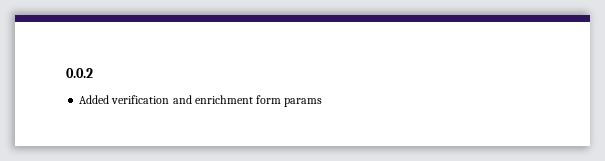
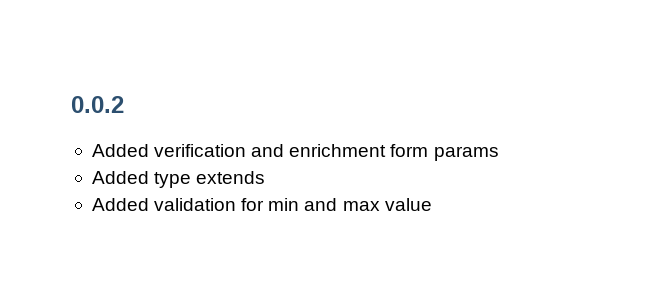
+ Added type extends
+ Added validation for min and max value

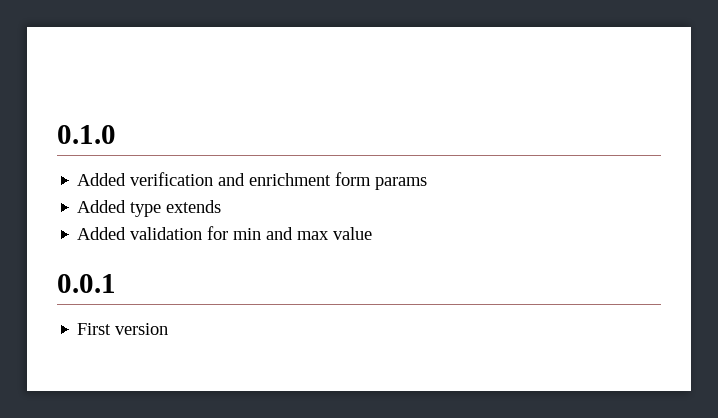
- 0.0.2
+ 0.1.0
+ 0.0.1
+ First version

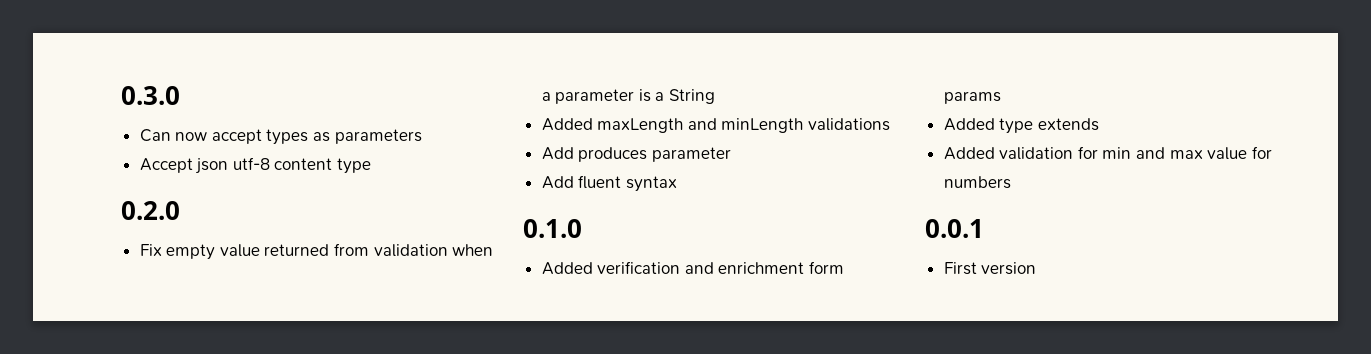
+ 0.3.0
+ Can now accept types as parameters
+ Accept json utf-8 content type
+ 0.2.0
+ Fix empty value returned from validation when a parameter is a String
+ Added maxLength and minLength validations
+ Add produces parameter
+ Add fluent syntax
- Added validation for min and max value
+ Added validation for min and max value for numbers

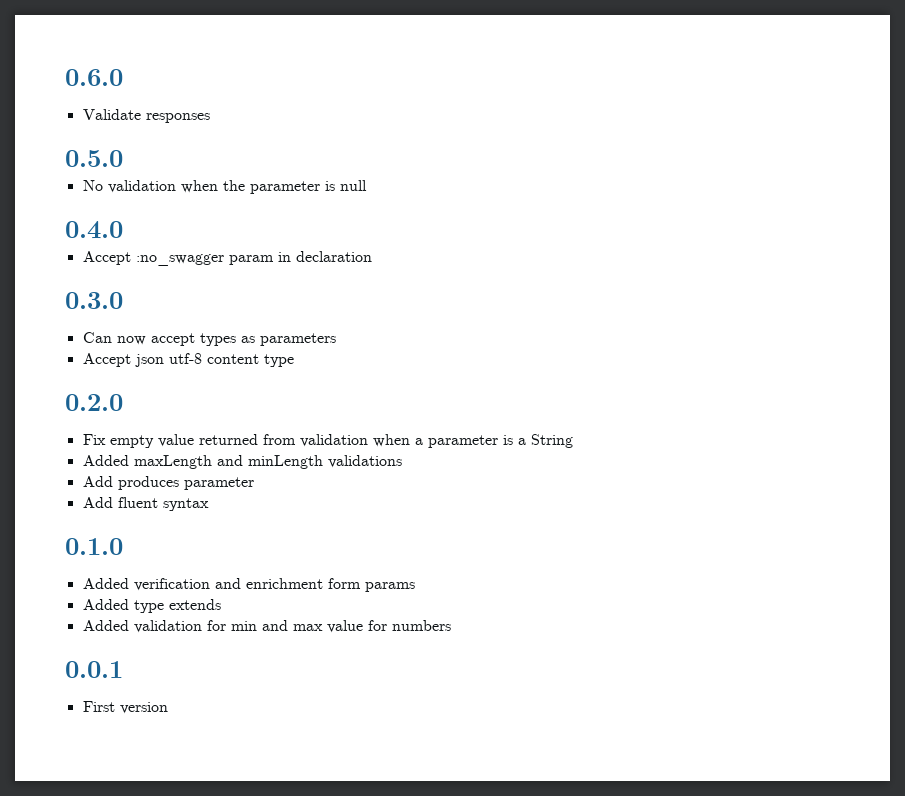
+ 0.6.0
+ Validate responses
+ 0.5.0
+ No validation when the parameter is null
+ 0.4.0
+ Accept :no_swagger param in declaration

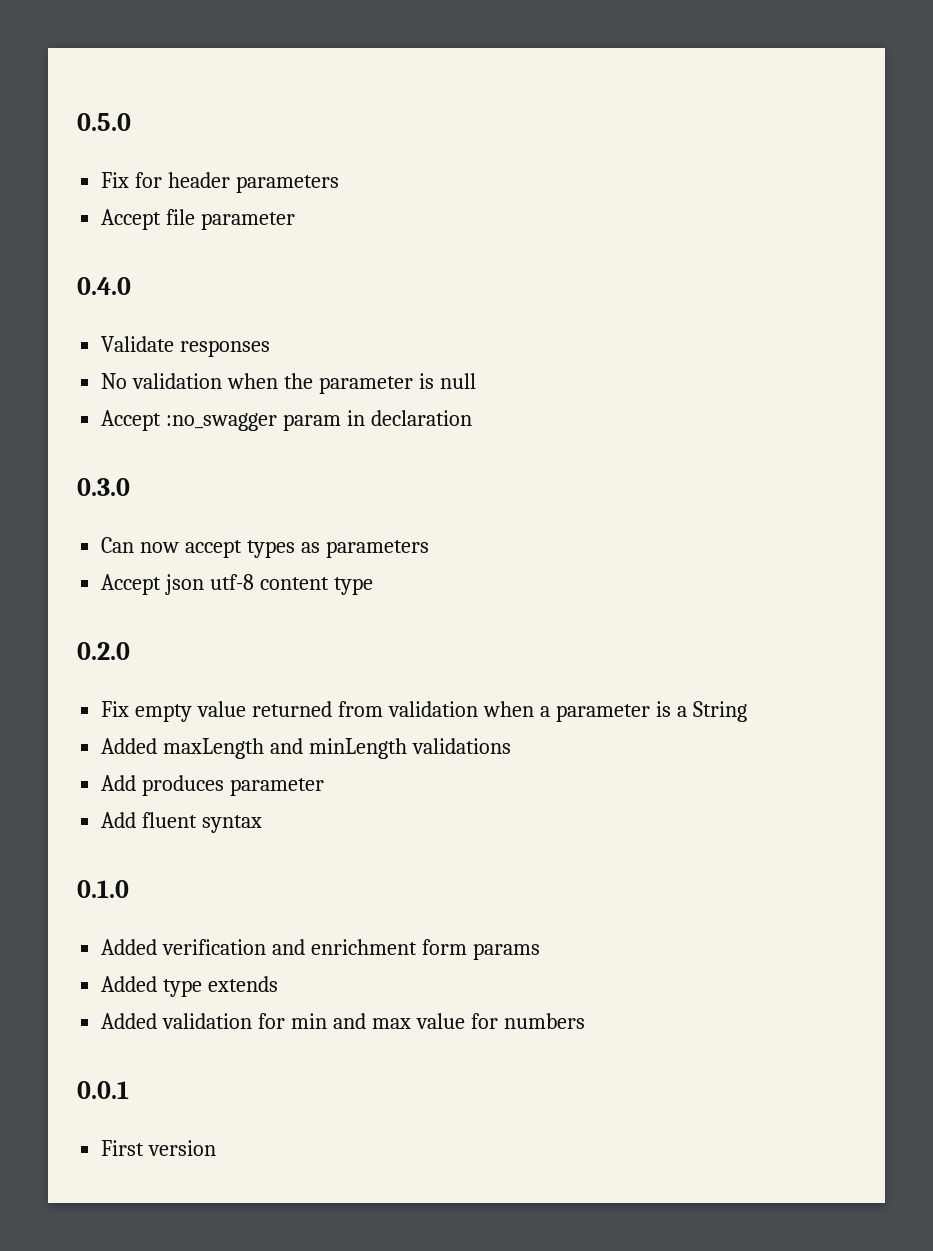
- 0.6.0
+ 0.5.0
+ Fix for header parameters
+ Accept file parameter
+ 0.4.0
- 0.5.0
- 0.4.0

